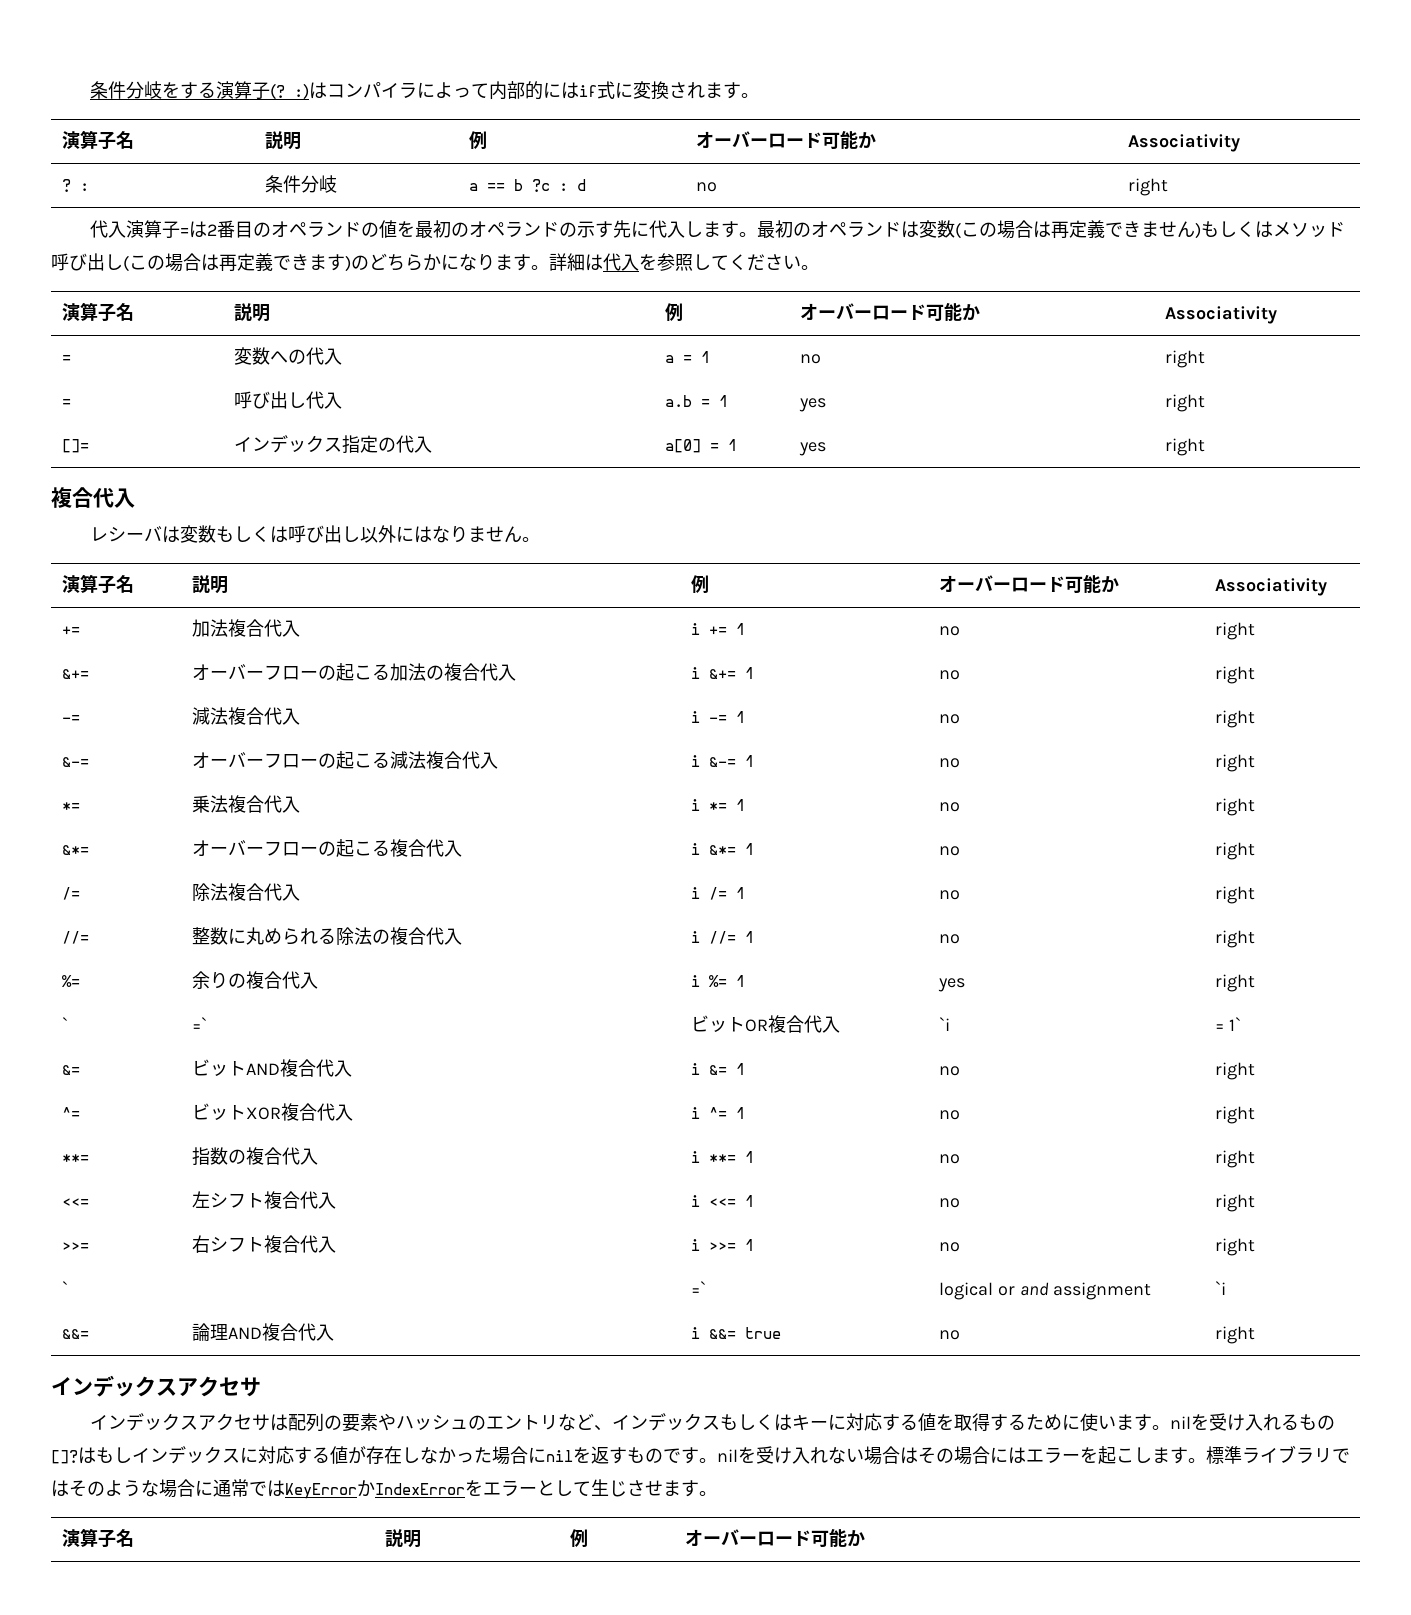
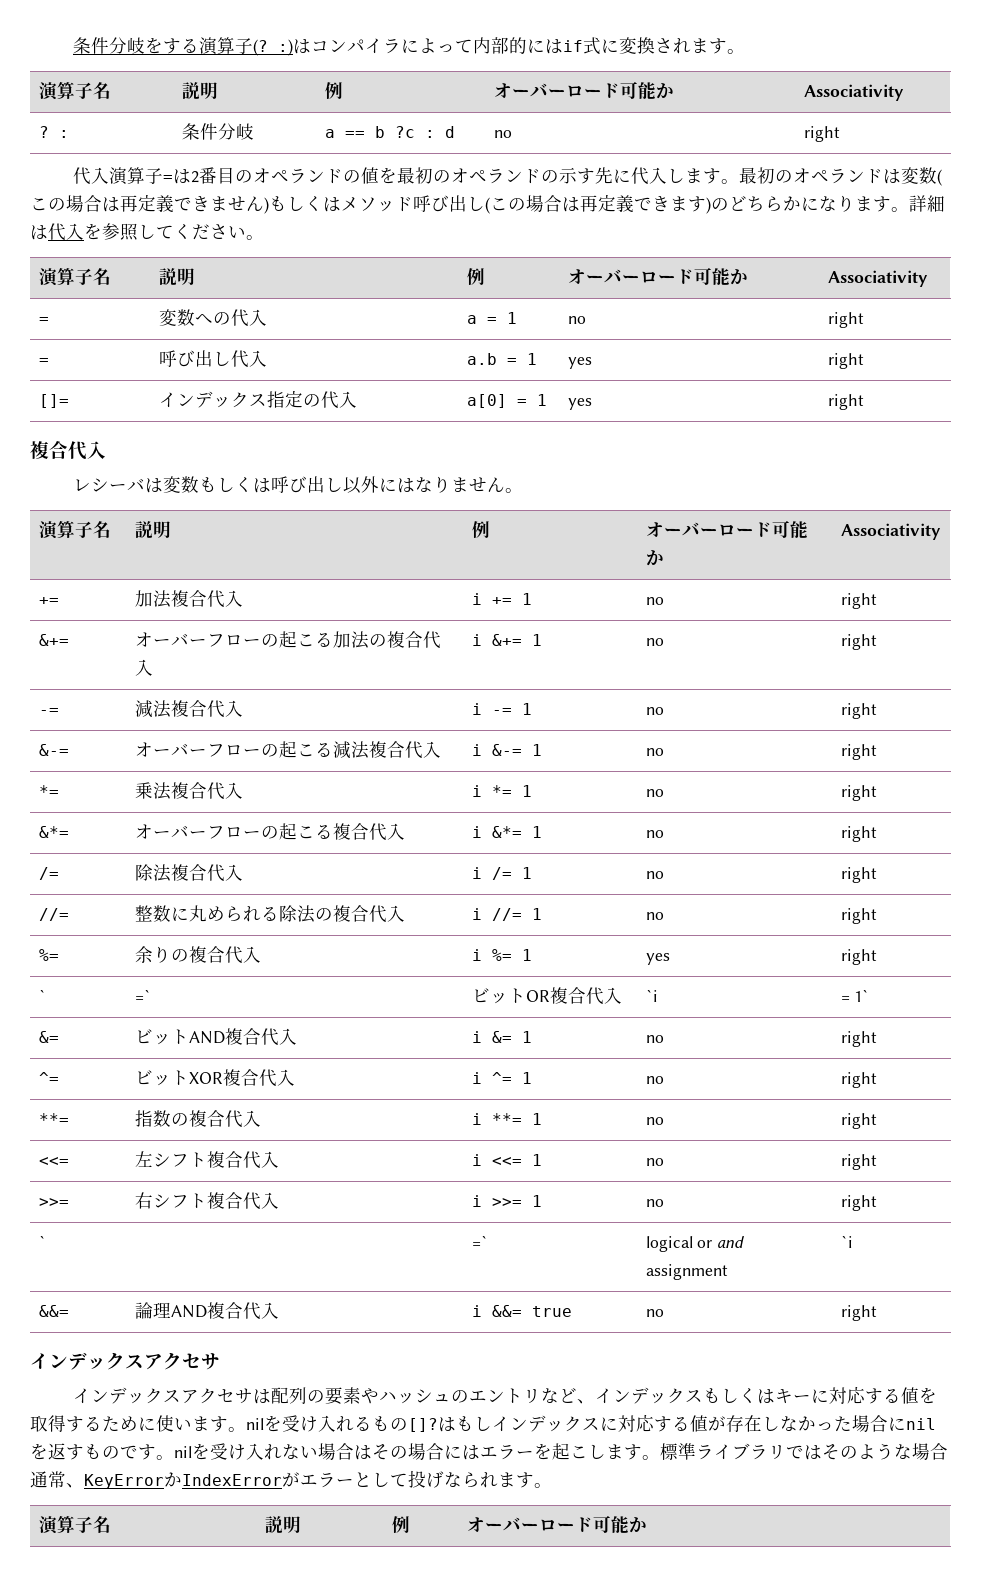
- 標準ライブラリではそのような場合に通常ではKeyErrorかIndexErrorをエラーとして生じさせます。
+ 標準ライブラリではそのような場合通常、KeyErrorかIndexErrorがエラーとして投げなられます。

